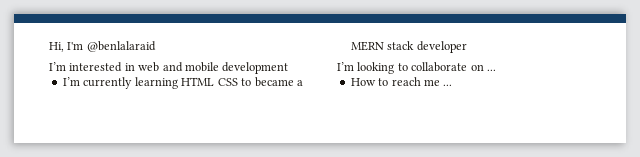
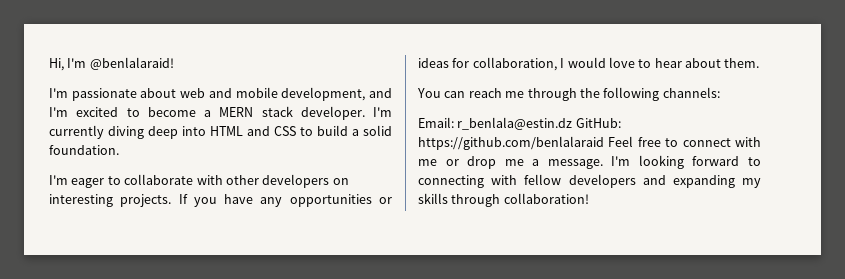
- Hi, I'm @benlalaraid
- I’m interested in web and mobile development
- I’m currently learning HTML CSS to became a MERN stack developer
- I’m looking to collaborate on ...
- How to reach me ...
+ Hi, I'm @benlalaraid!
+ I'm passionate about web and mobile development, and I'm excited to become a MERN stack developer. I'm currently diving deep into HTML and CSS to build a solid foundation.
+ I'm eager to collaborate with other developers on interesting projects. If you have any opportunities or ideas for collaboration, I would love to hear about them.
+ You can reach me through the following channels:
+ Email: r_benlala@estin.dz GitHub: https://github.com/benlalaraid Feel free to connect with me or drop me a message. I'm looking forward to connecting with fellow developers and expanding my skills through collaboration!

